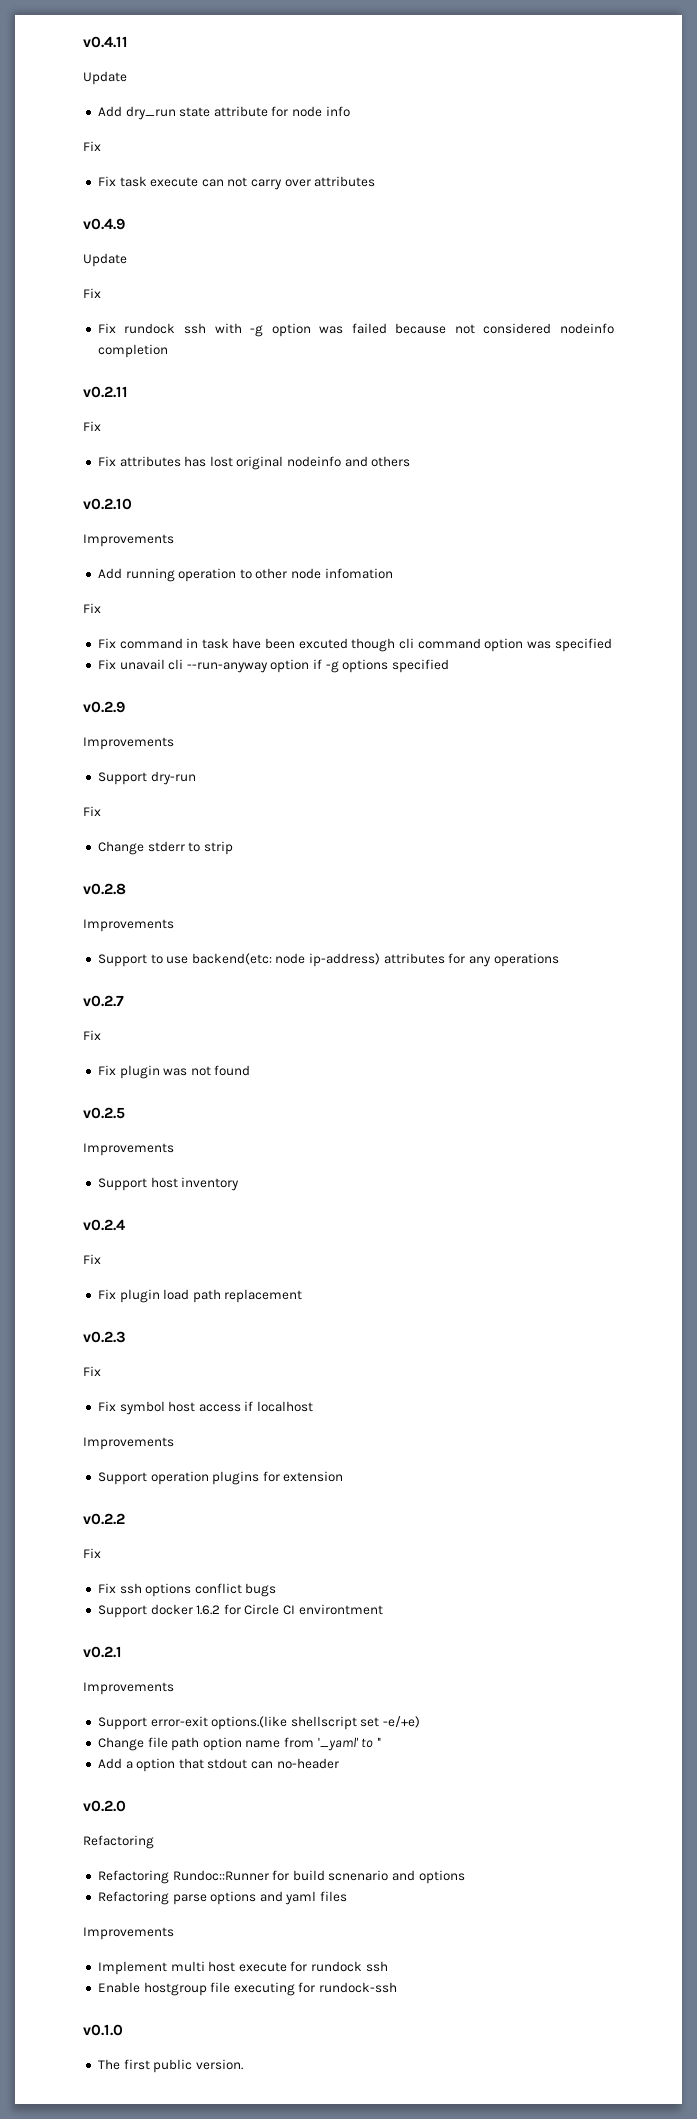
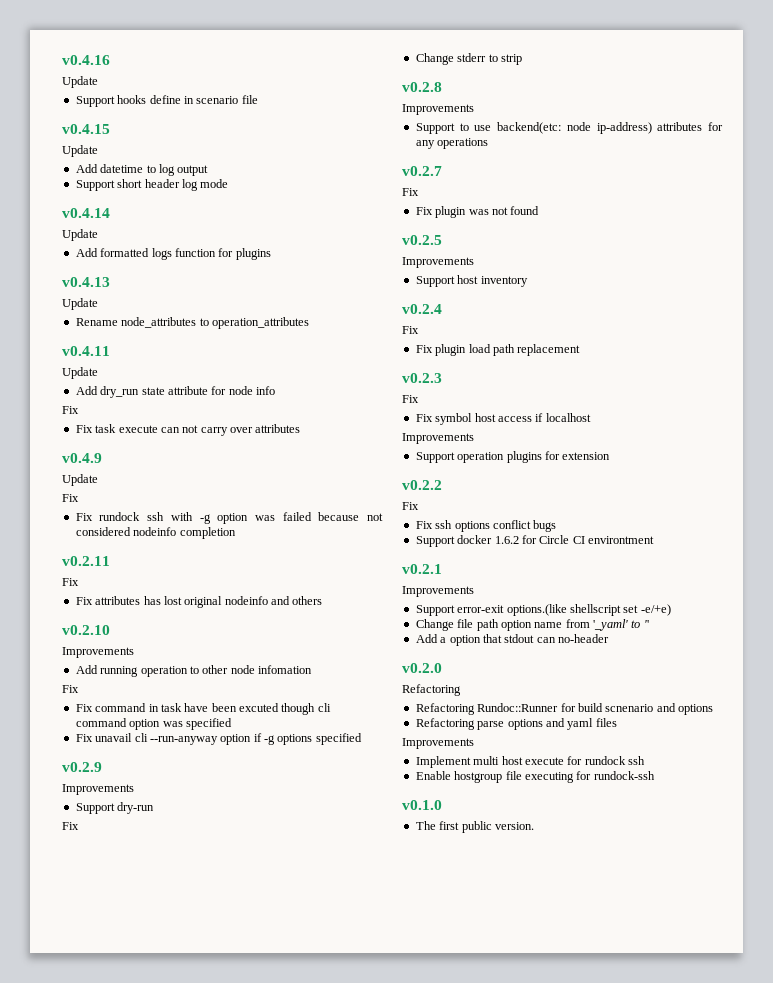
+ v0.4.16
+ Update
+ Support hooks define in scenario file
+ v0.4.15
+ Update
+ Add datetime to log output
+ Support short header log mode
+ v0.4.14
+ Update
+ Add formatted logs function for plugins
+ v0.4.13
+ Update
+ Rename node_attributes to operation_attributes

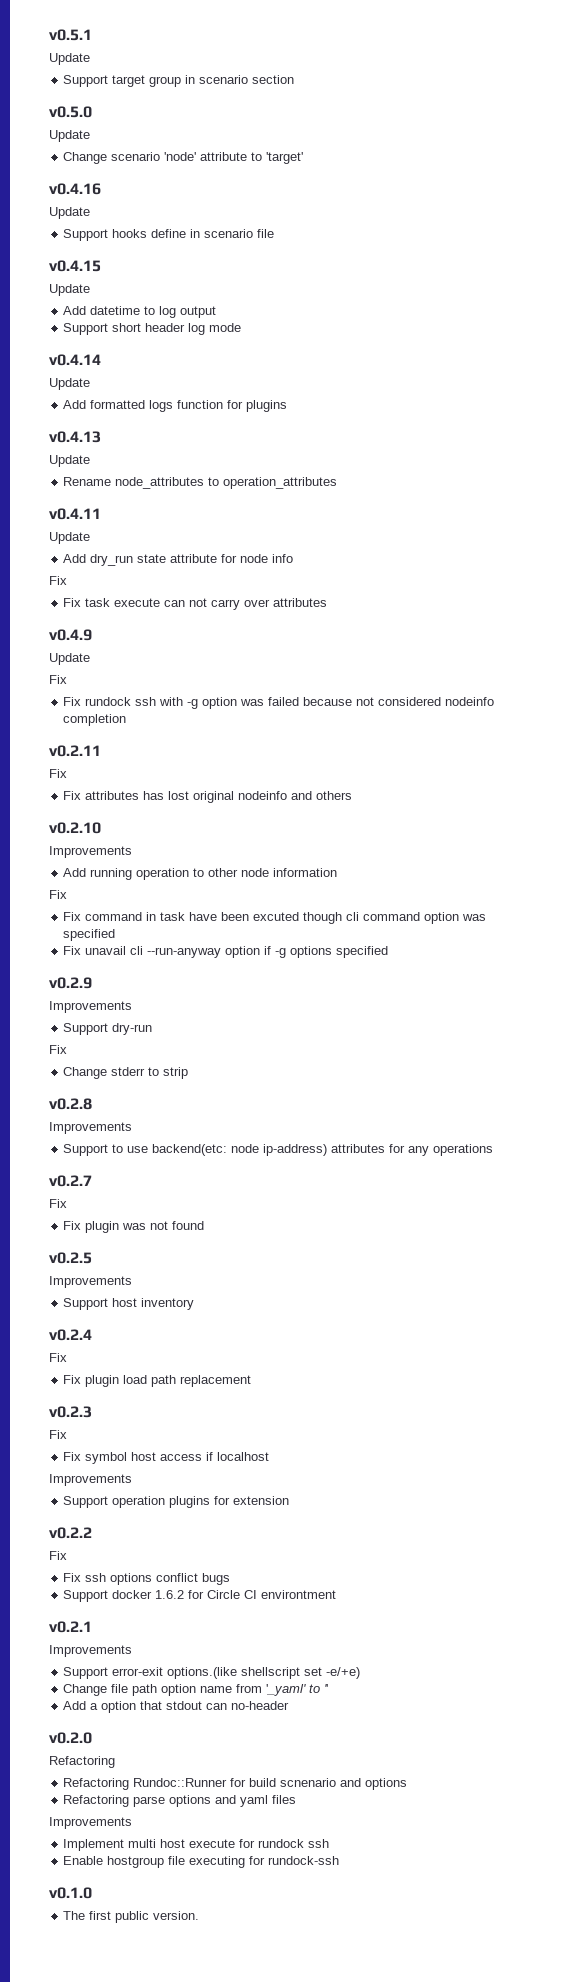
+ v0.5.1
+ Update
+ Support target group in scenario section
+ v0.5.0
+ Update
+ Change scenario 'node' attribute to 'target'
- Add running operation to other node infomation
+ Add running operation to other node information

